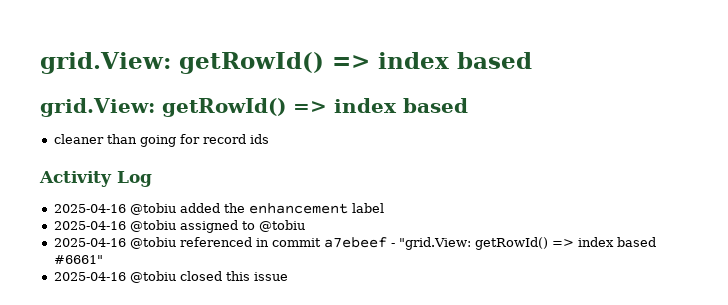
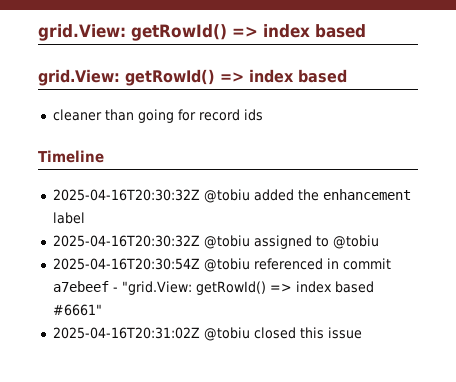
- Activity Log
- 2025-04-16 @tobiu added the enhancement label
+ Timeline
+ 2025-04-16T20:30:32Z @tobiu added the enhancement label
- 2025-04-16 @tobiu assigned to @tobiu
+ 2025-04-16T20:30:32Z @tobiu assigned to @tobiu
- 2025-04-16 @tobiu referenced in commit a7ebeef - "grid.View: getRowId() => index based #6661"
+ 2025-04-16T20:30:54Z @tobiu referenced in commit a7ebeef - "grid.View: getRowId() => index based #6661"
- 2025-04-16 @tobiu closed this issue
+ 2025-04-16T20:31:02Z @tobiu closed this issue

